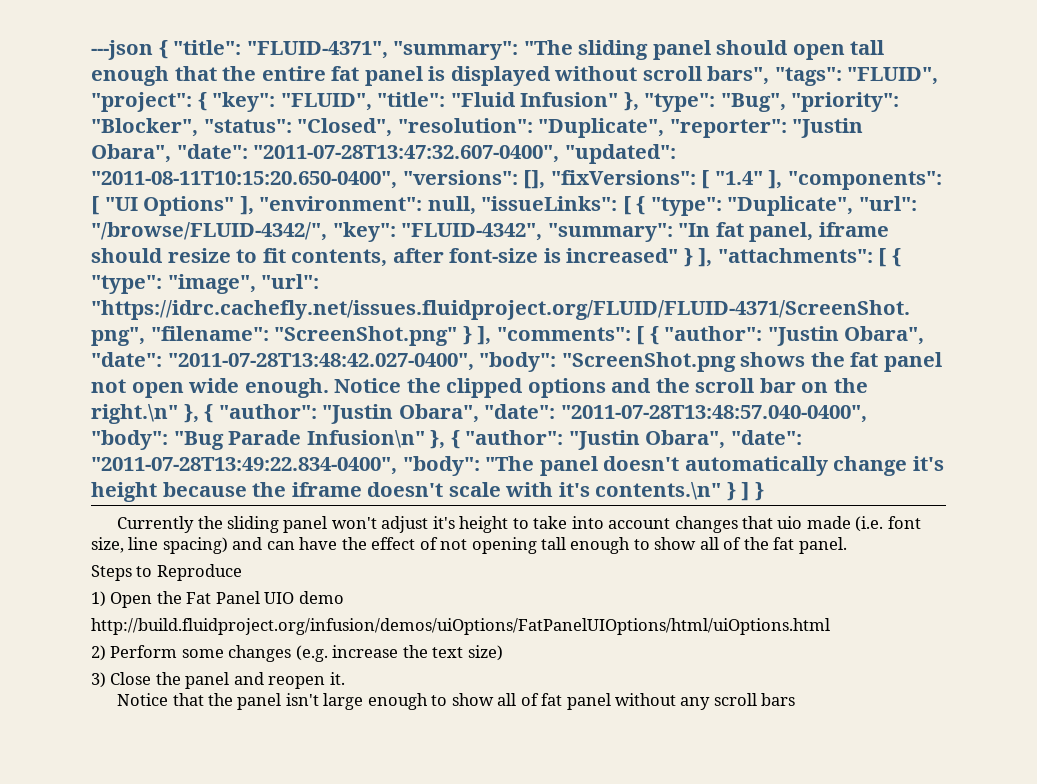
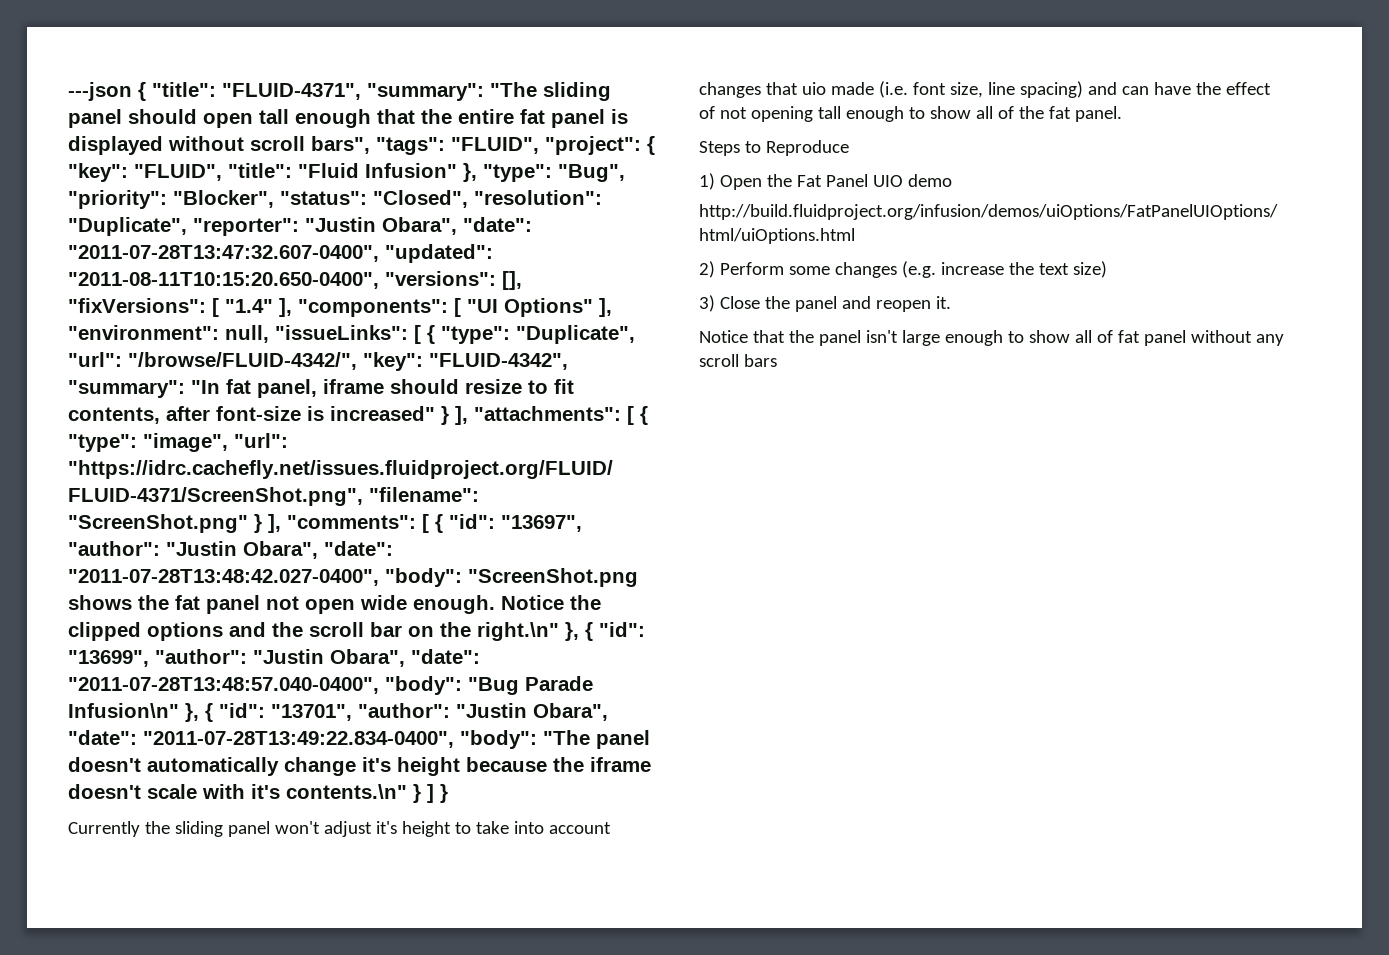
- [ { "author":
+ [ { "id": "13697", "author":
- Notice the clipped options and the scroll bar on the right.\n" }, { "author": "Justin Obara", "date": "2011-07-28T13:48:57.040-0400", "body": "Bug Parade Infusion\n" }, { "author": "Justin Obara", "date": "2011-07-28T13:49:22.834-0400", "body": "The panel doesn't automatically change it's height because the iframe doesn't scale with it's contents.\n" } ] }
+ Notice the clipped options and the scroll bar on the right.\n" }, { "id": "13699", "author": "Justin Obara", "date": "2011-07-28T13:48:57.040-0400", "body": "Bug Parade Infusion\n" }, { "id": "13701", "author": "Justin Obara", "date": "2011-07-28T13:49:22.834-0400", "body": "The panel doesn't automatically change it's height because the iframe doesn't scale with it's contents.\n" } ] }

